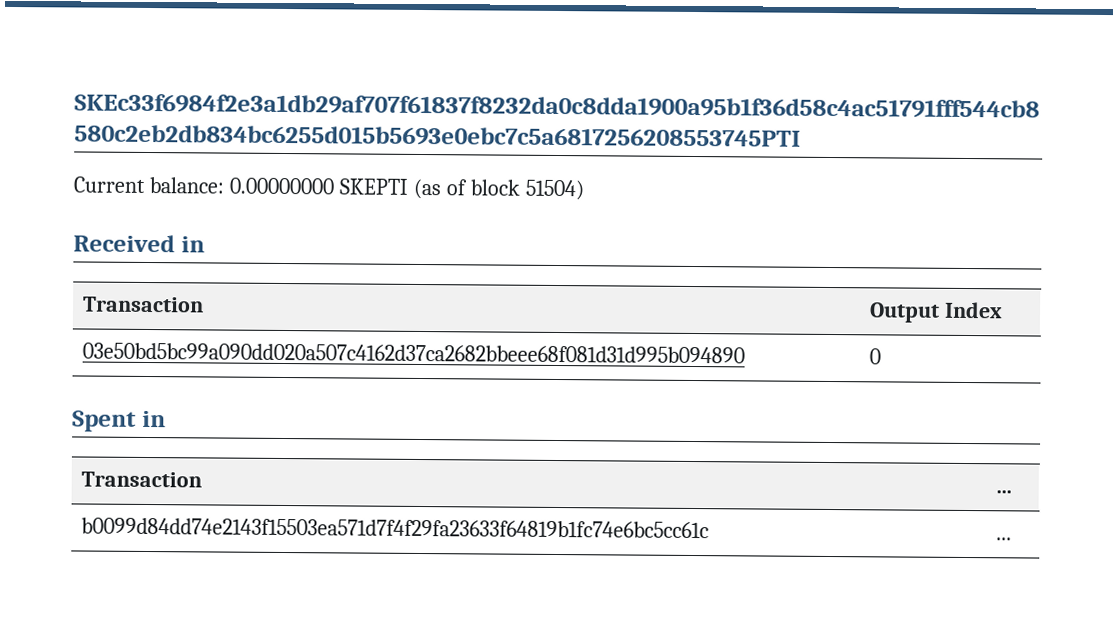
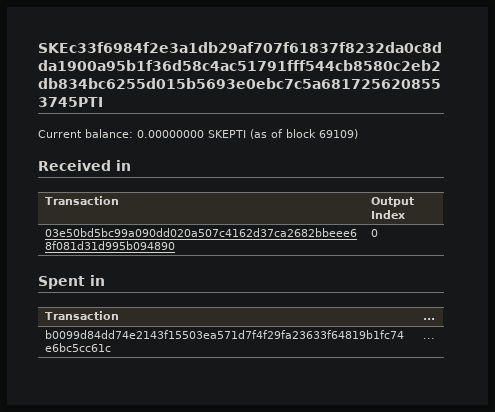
- Current balance: 0.00000000 SKEPTI (as of block 51504)
+ Current balance: 0.00000000 SKEPTI (as of block 69109)

